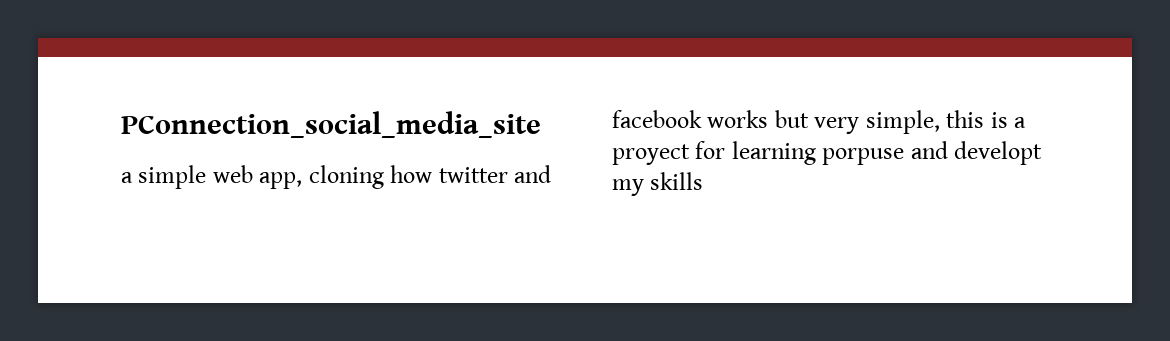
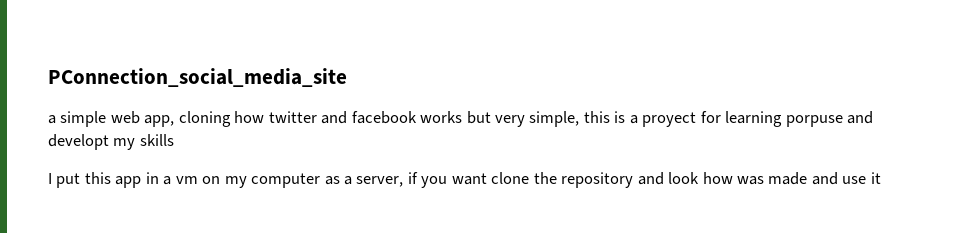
+ I put this app in a vm on my computer as a server, if you want clone the repository and look how was made and use it

